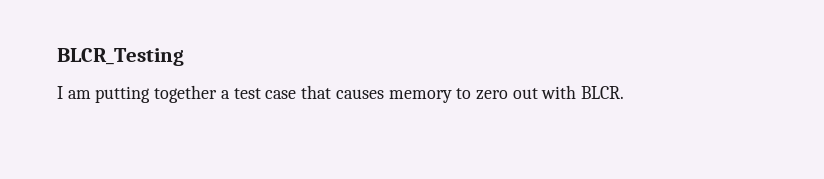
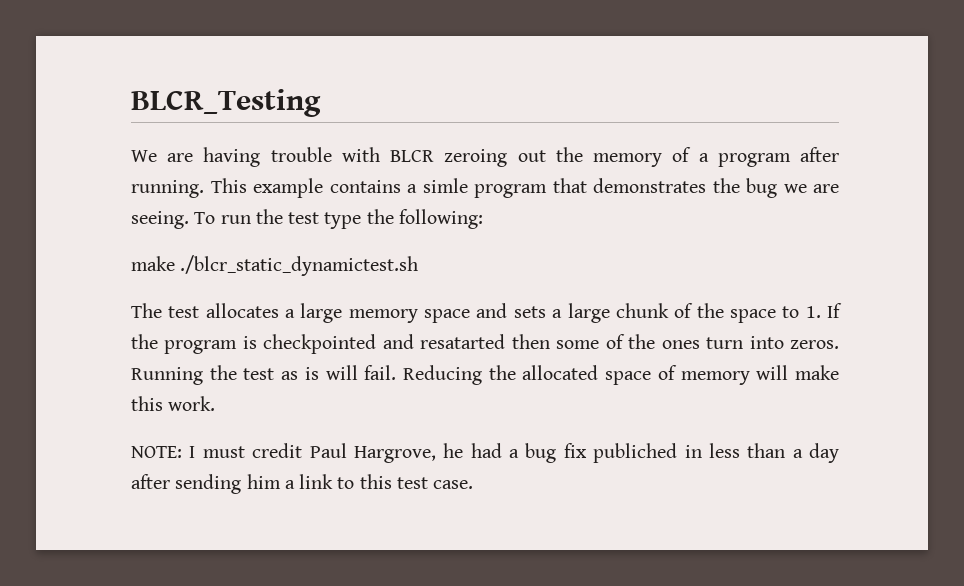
- I am putting together a test case that causes memory to zero out with BLCR.
+ We are having trouble with BLCR zeroing out the memory of a program after running. This example contains a simle program that demonstrates the bug we are seeing. To run the test type the following:
+ make ./blcr_static_dynamictest.sh
+ The test allocates a large memory space and sets a large chunk of the space to 1. If the program is checkpointed and resatarted then some of the ones turn into zeros. Running the test as is will fail. Reducing the allocated space of memory will make this work.
+ NOTE: I must credit Paul Hargrove, he had a bug fix publiched in less than a day after sending him a link to this test case.

